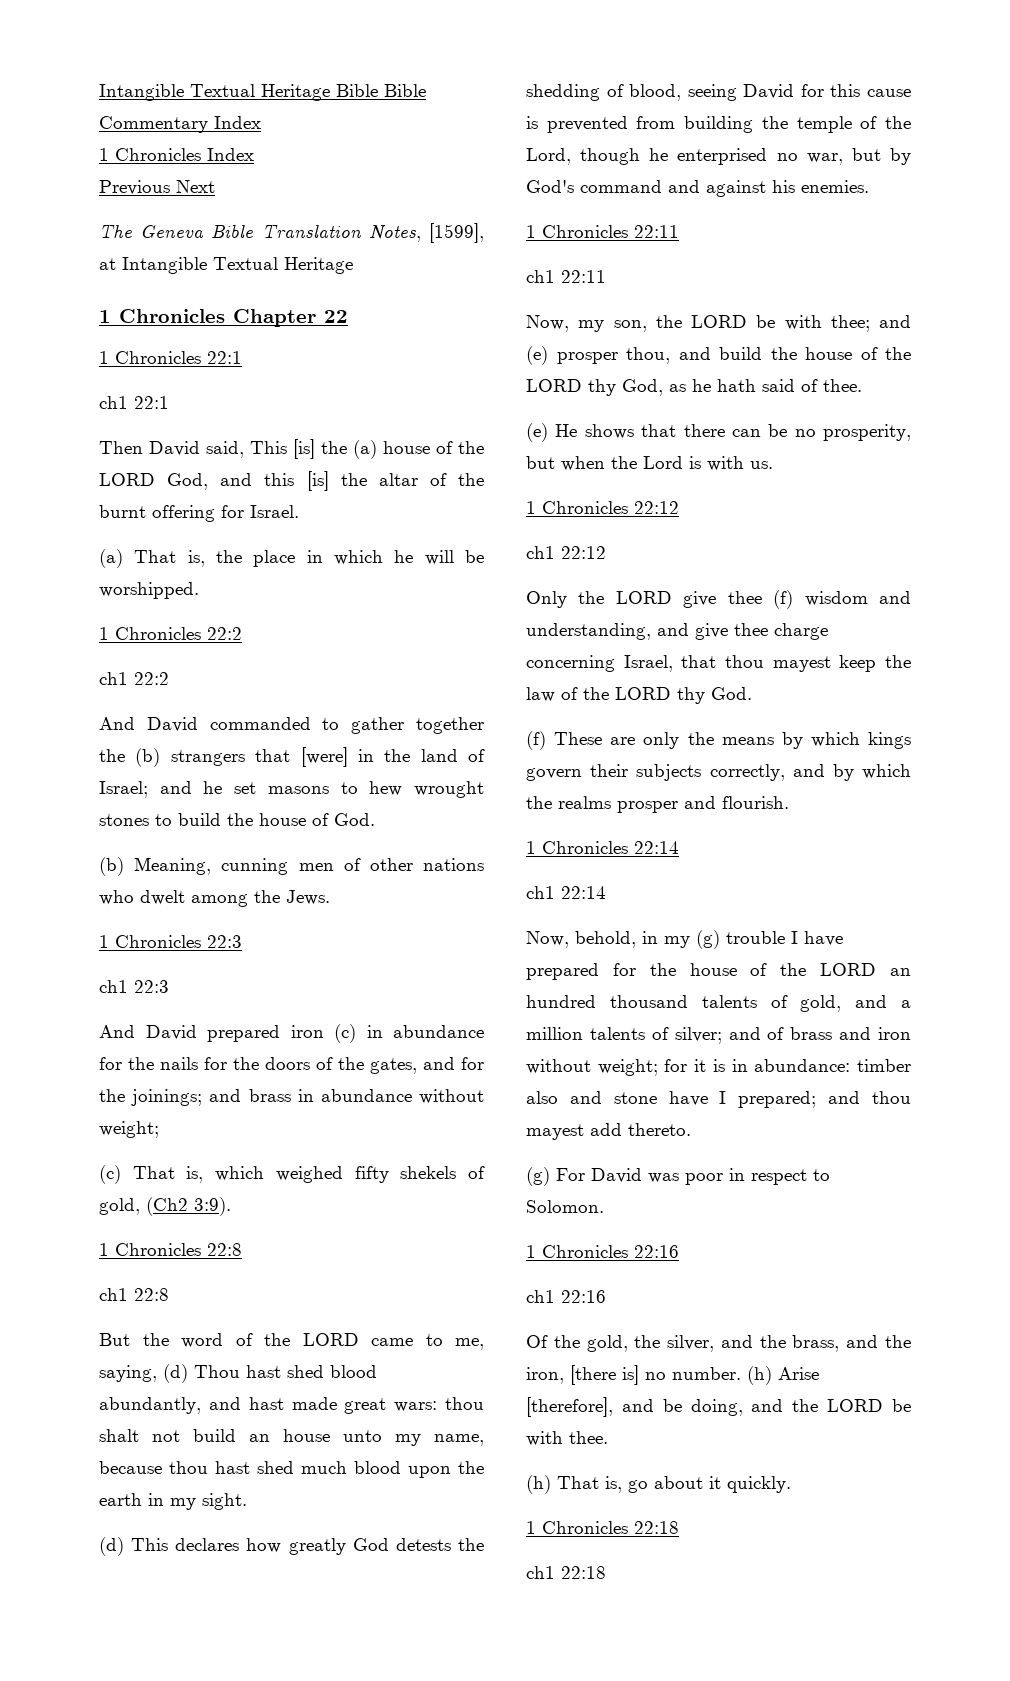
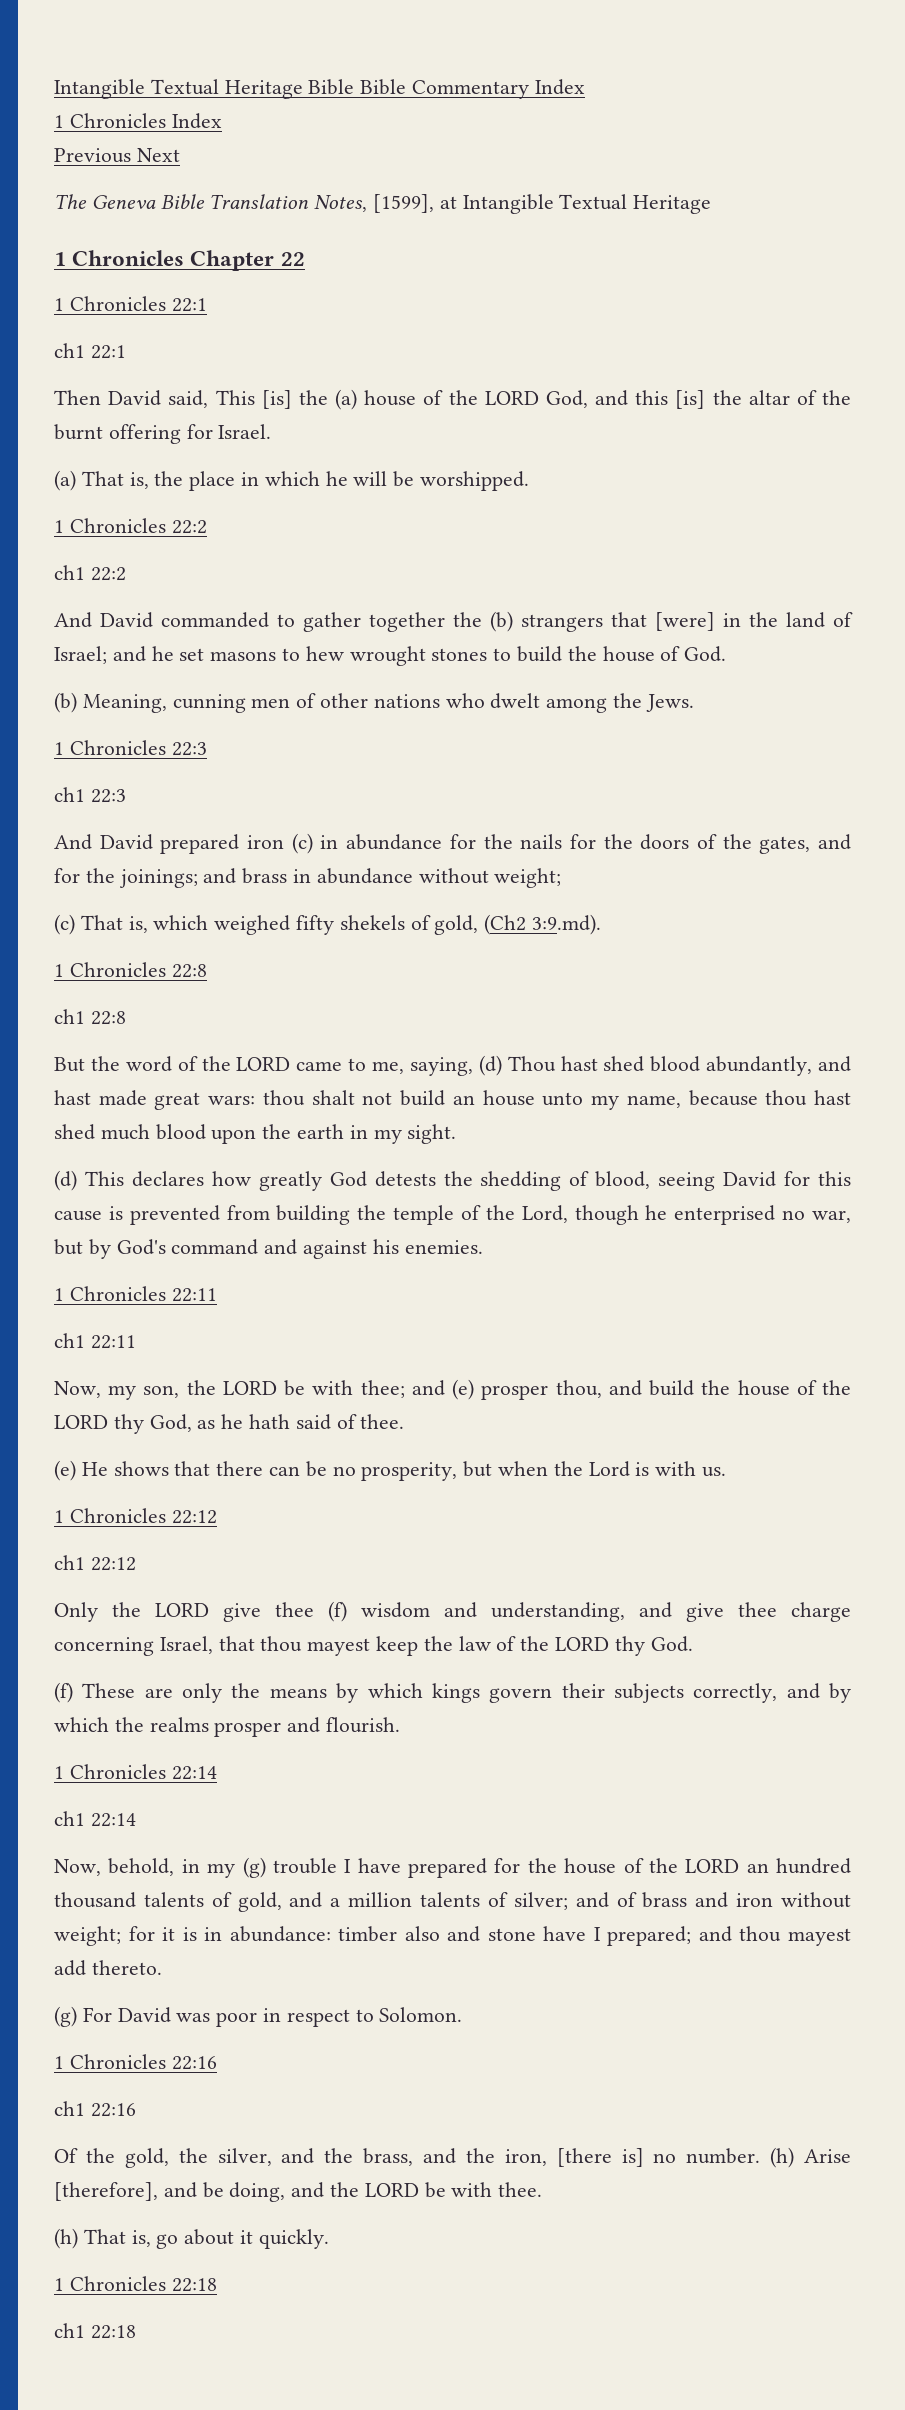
- (c) That is, which weighed fifty shekels of gold, (Ch2 3:9).
+ (c) That is, which weighed fifty shekels of gold, (Ch2 3:9.md).

